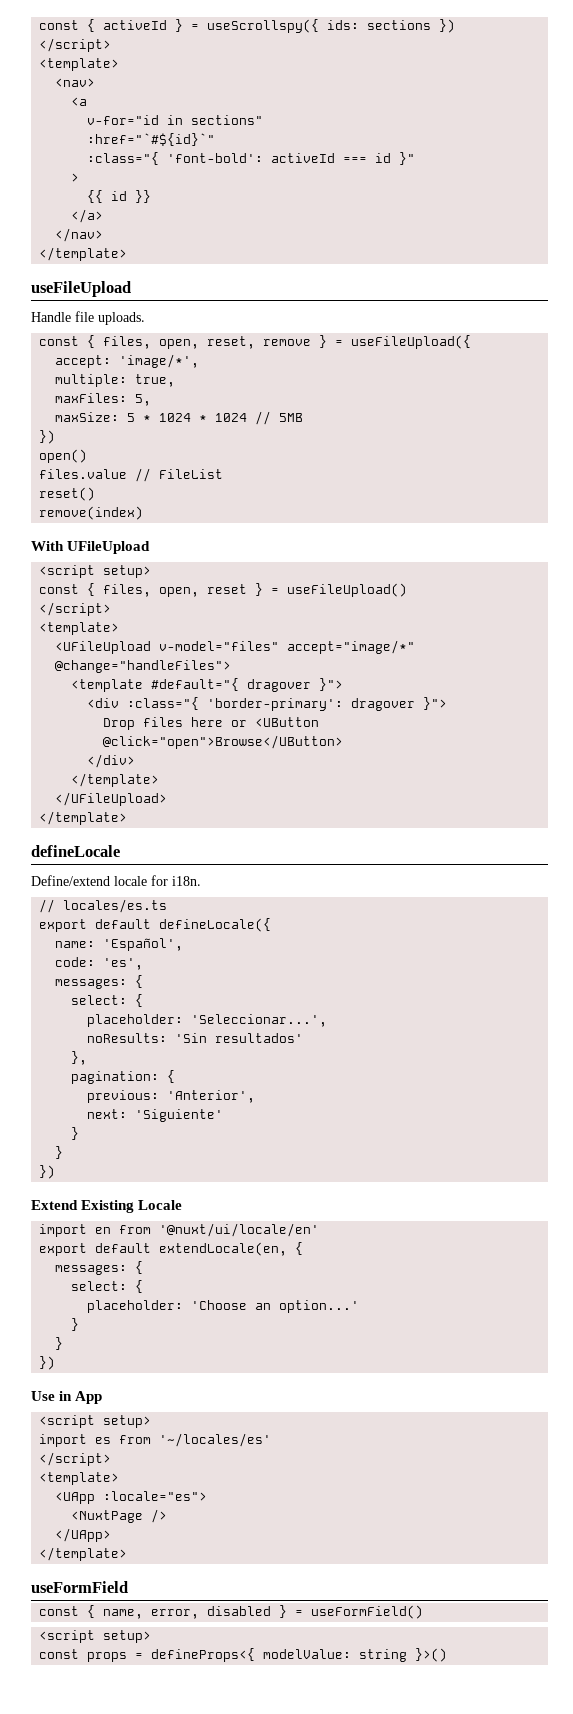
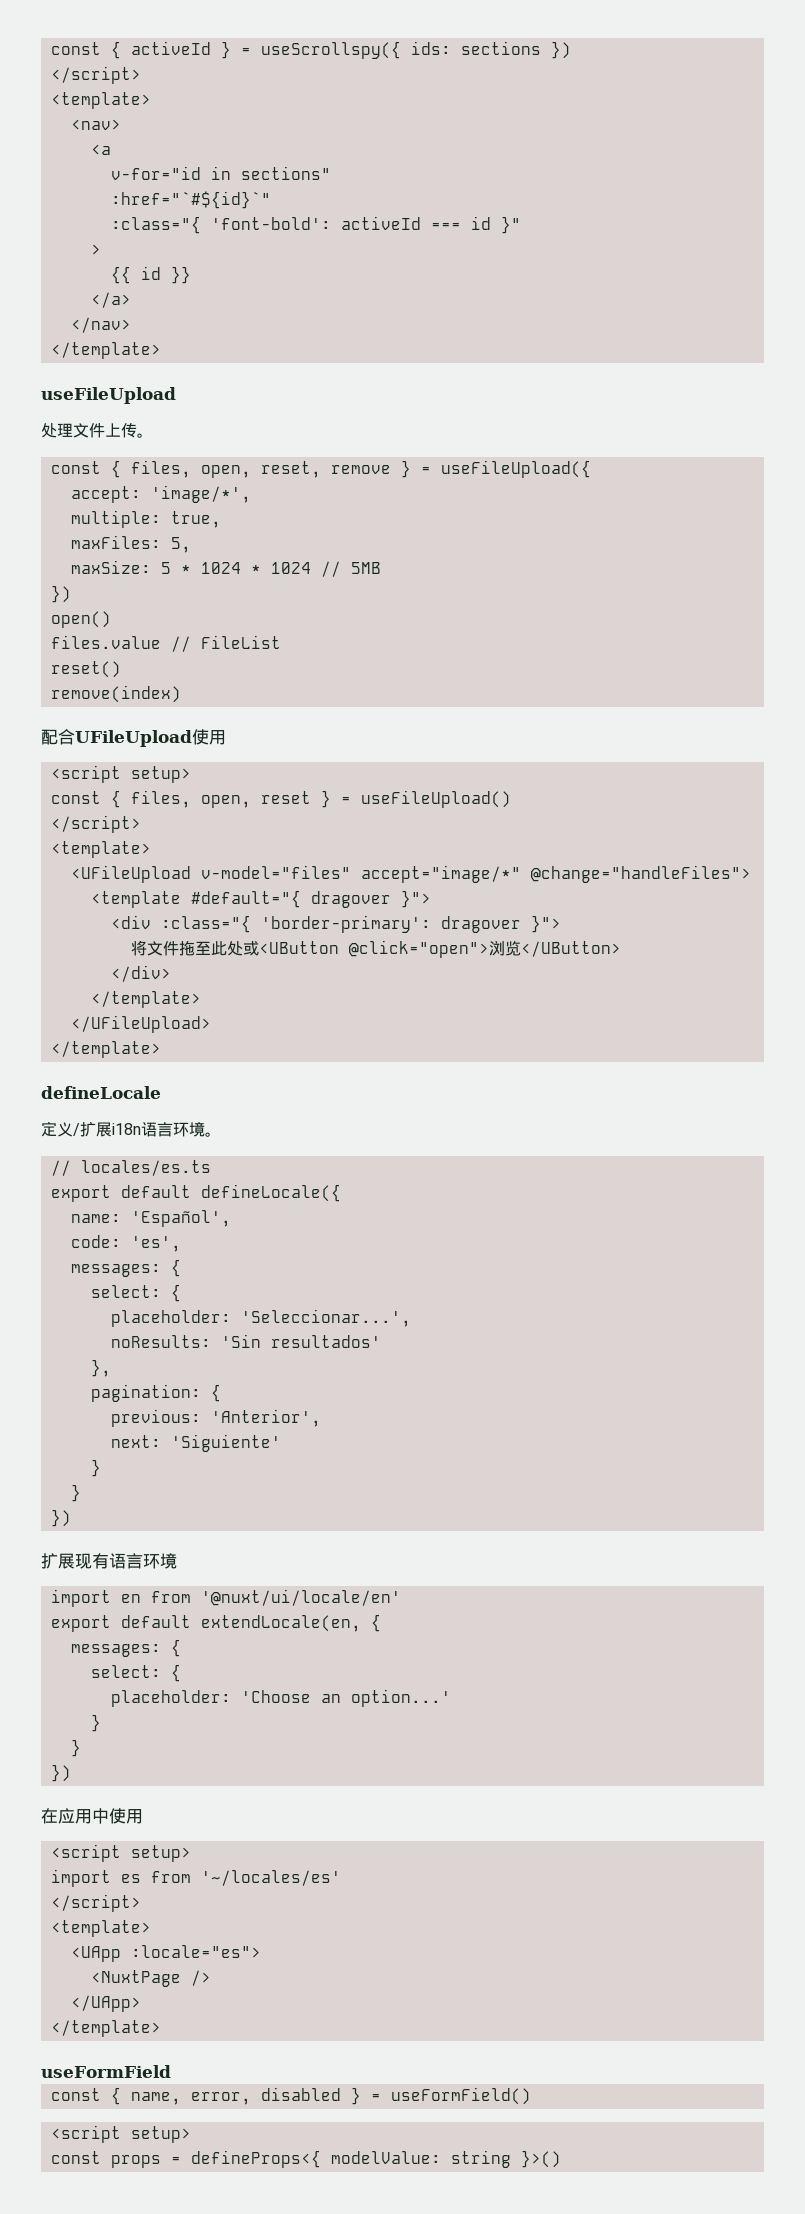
- Handle file uploads.
+ 处理文件上传。
- With UFileUpload
+ 配合UFileUpload使用
- Drop files here or <UButton @click="open">Browse</UButton>
+ 将文件拖至此处或<UButton @click="open">浏览</UButton>
- Define/extend locale for i18n.
+ 定义/扩展i18n语言环境。
- Extend Existing Locale
+ 扩展现有语言环境
- Use in App
+ 在应用中使用

